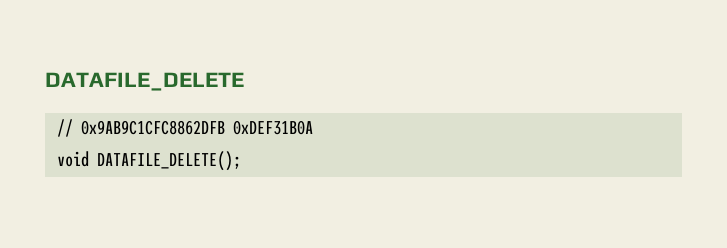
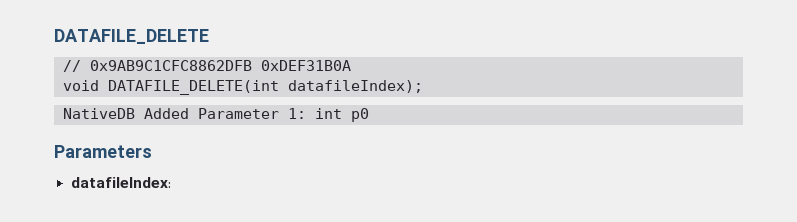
- void DATAFILE_DELETE();
+ void DATAFILE_DELETE(int datafileIndex);
+ NativeDB Added Parameter 1: int p0
+ Parameters
+ datafileIndex:

